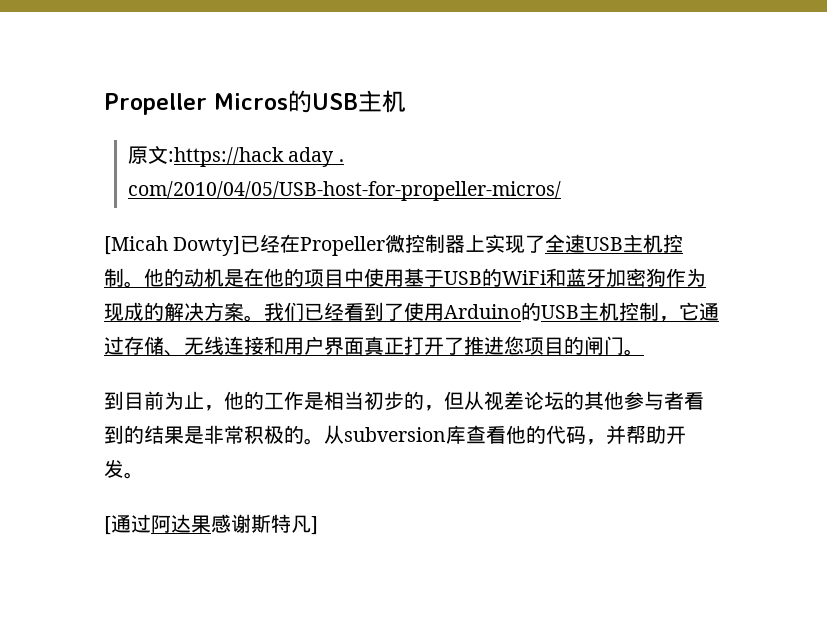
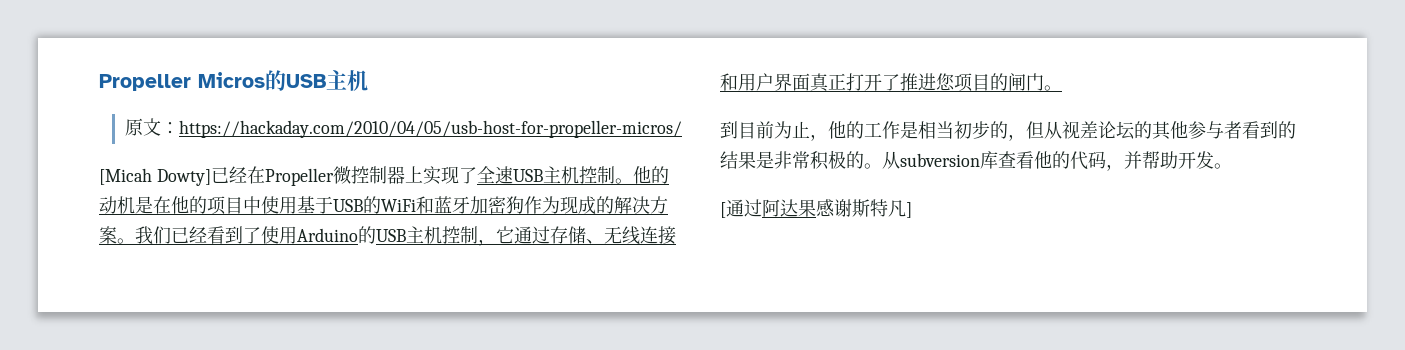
- 原文:https://hack aday . com/2010/04/05/USB-host-for-propeller-micros/
+ 原文：https://hackaday.com/2010/04/05/usb-host-for-propeller-micros/

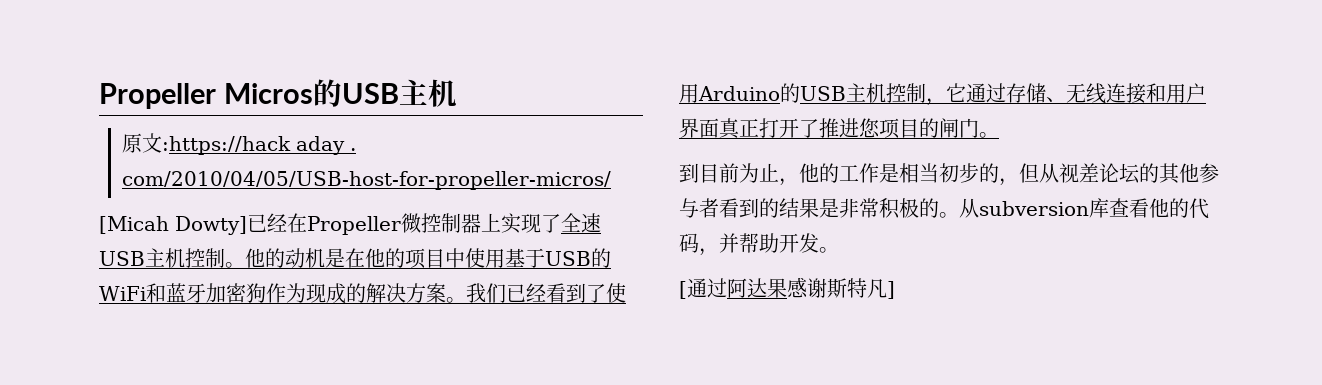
- 原文：https://hackaday.com/2010/04/05/usb-host-for-propeller-micros/
+ 原文:https://hack aday . com/2010/04/05/USB-host-for-propeller-micros/

